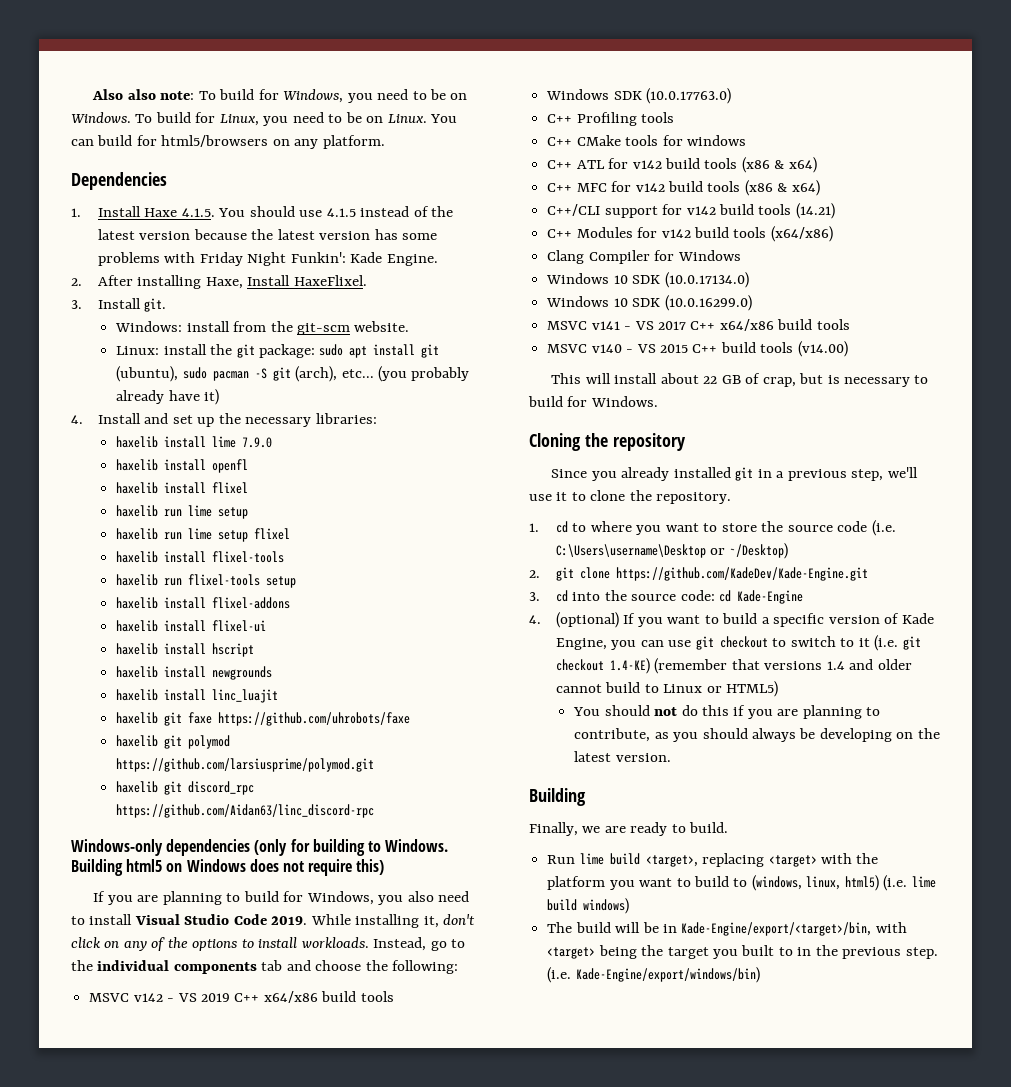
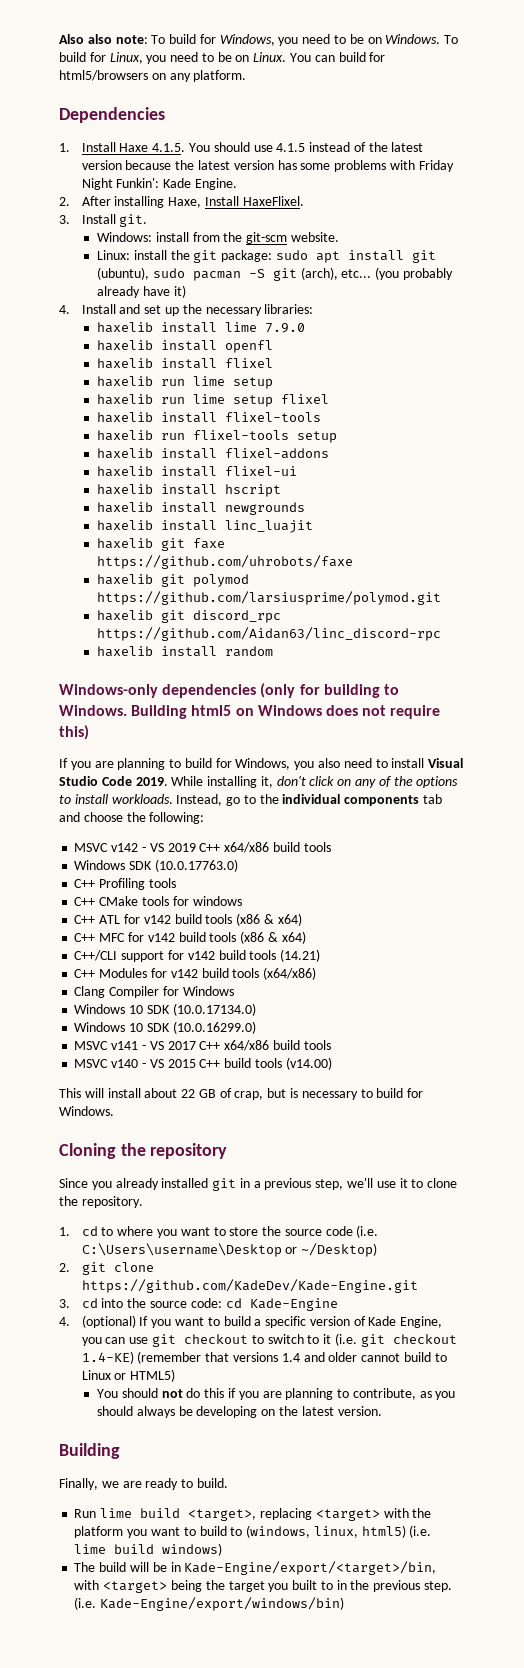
+ haxelib install random

